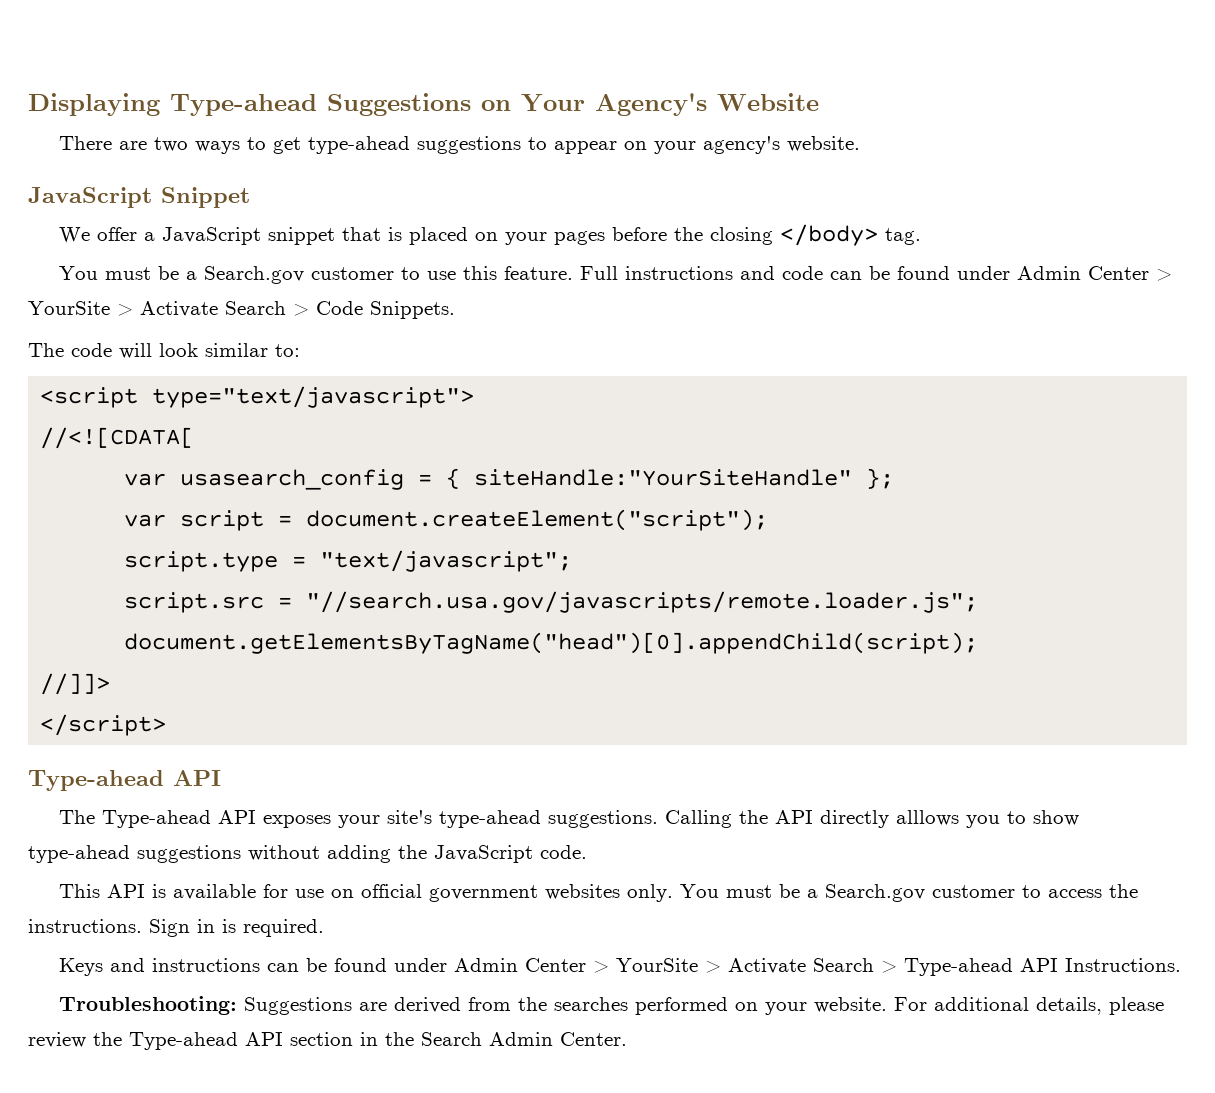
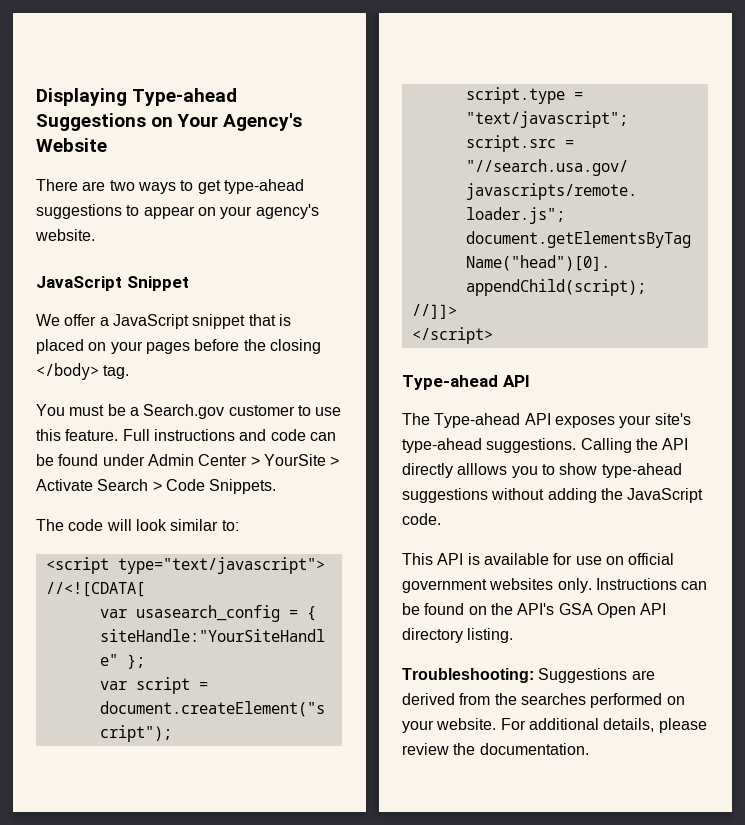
- You must be a Search.gov customer to access the instructions. Sign in is required.
- Keys and instructions can be found under Admin Center > YourSite > Activate Search > Type-ahead API Instructions.
+ Instructions can be found on the API's GSA Open API directory listing.
- For additional details, please review the Type-ahead API section in the Search Admin Center.
+ For additional details, please review the documentation.

